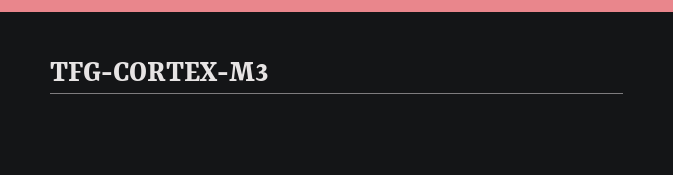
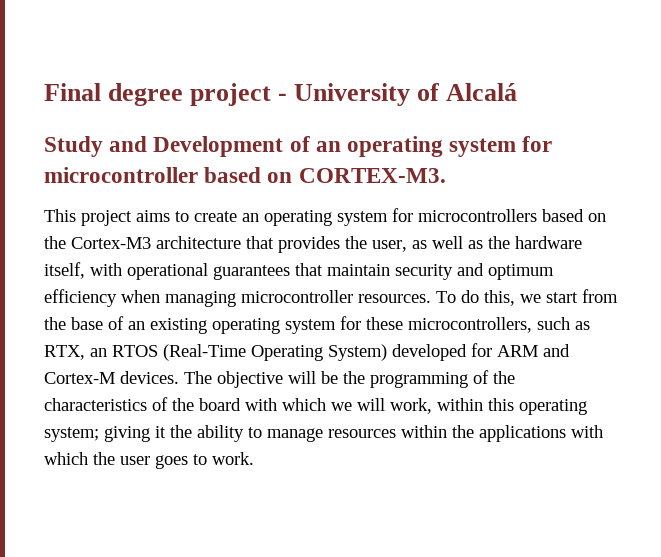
- TFG-CORTEX-M3
+ Final degree project - University of Alcalá
+ Study and Development of an operating system for microcontroller based on CORTEX-M3.
+ This project aims to create an operating system for microcontrollers based on the Cortex-M3 architecture that provides the user, as well as the hardware itself, with operational guarantees that maintain security and optimum efficiency when managing microcontroller resources. To do this, we start from the base of an existing operating system for these microcontrollers, such as RTX, an RTOS (Real-Time Operating System) developed for ARM and Cortex-M devices. The objective will be the programming of the characteristics of the board with which we will work, within this operating system; giving it the ability to manage resources within the applications with which the user goes to work.

